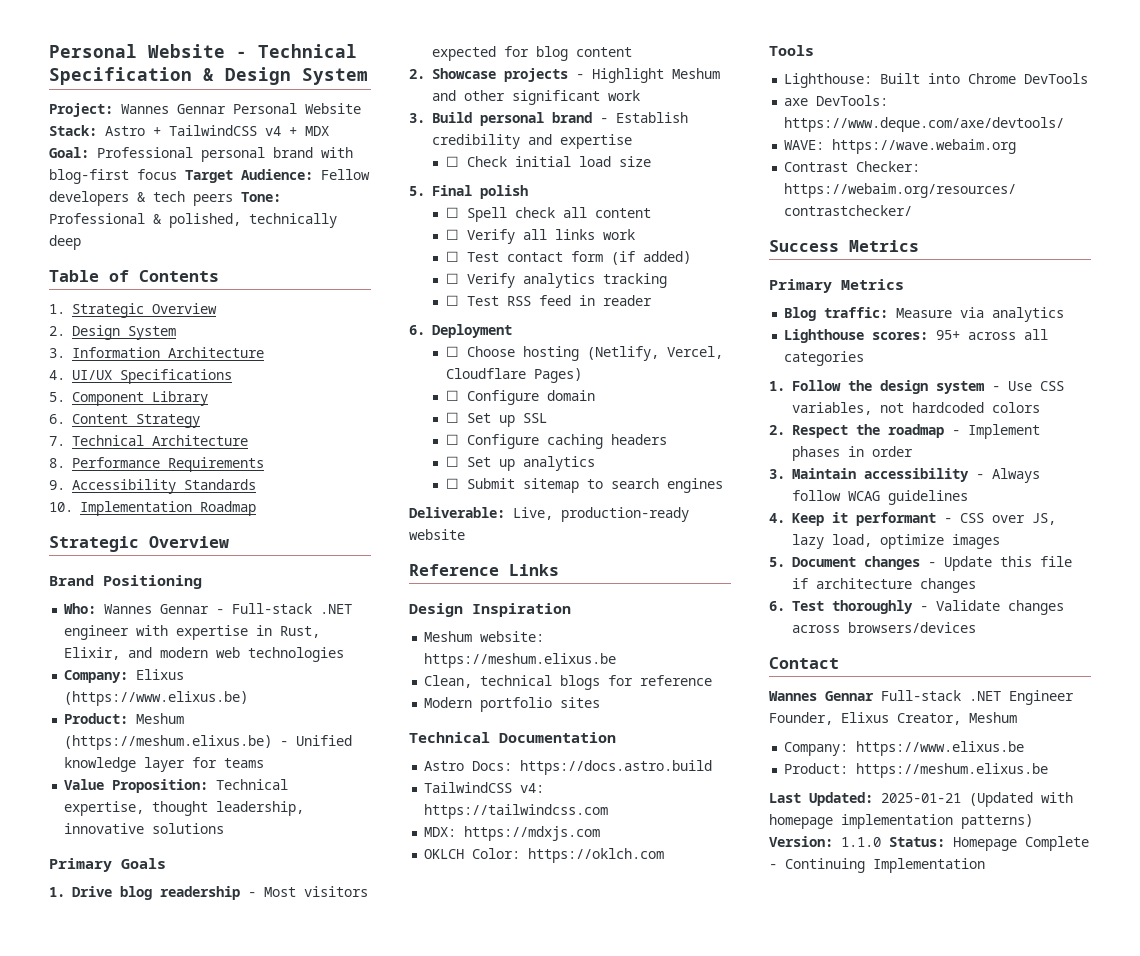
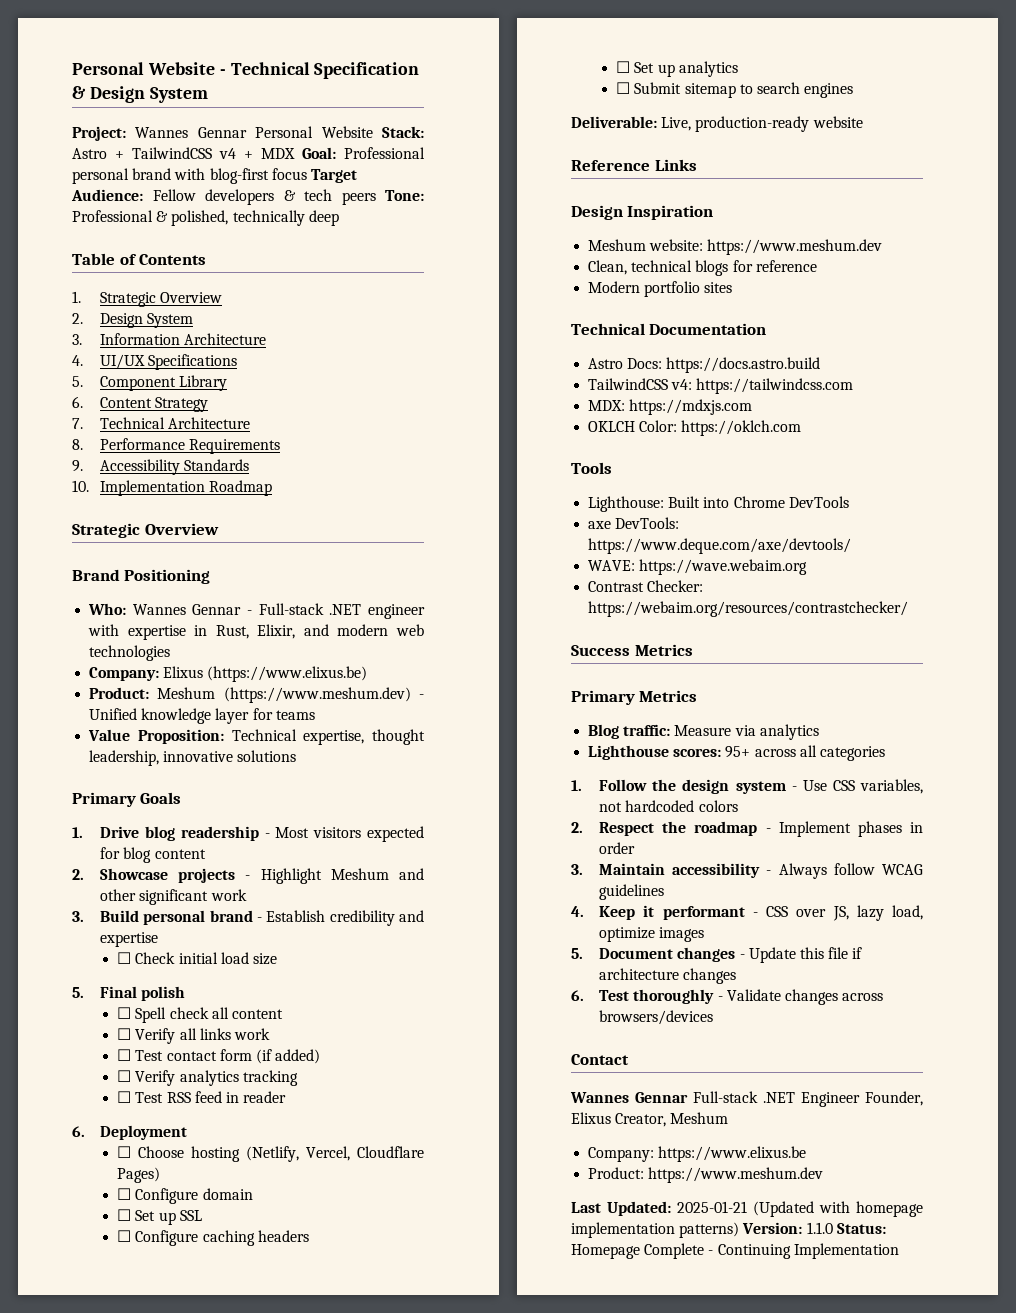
- Product: Meshum (https://meshum.elixus.be) - Unified knowledge layer for teams
+ Product: Meshum (https://www.meshum.dev) - Unified knowledge layer for teams
- Meshum website: https://meshum.elixus.be
+ Meshum website: https://www.meshum.dev
- Product: https://meshum.elixus.be
+ Product: https://www.meshum.dev

